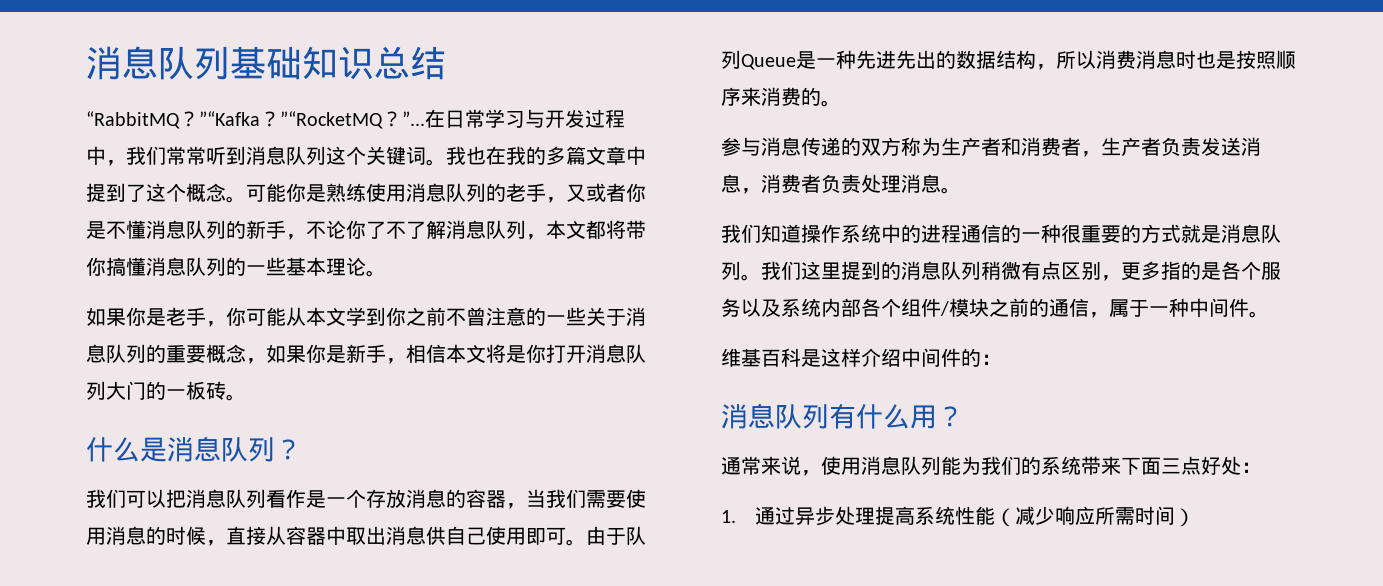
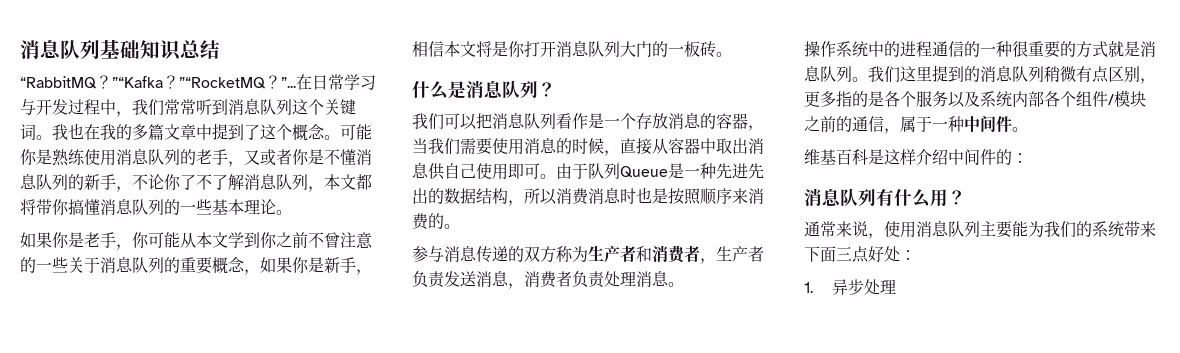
- 我们知道操作系统中的进程通信的一种很重要的方式就是消息队列。
+ 操作系统中的进程通信的一种很重要的方式就是消息队列。
- 通常来说，使用消息队列能为我们的系统带来下面三点好处：
+ 通常来说，使用消息队列主要能为我们的系统带来下面三点好处：
- 1.通过异步处理提高系统性能（减少响应所需时间）
+ 1.异步处理

